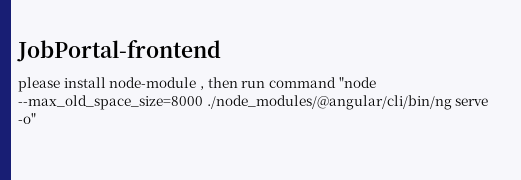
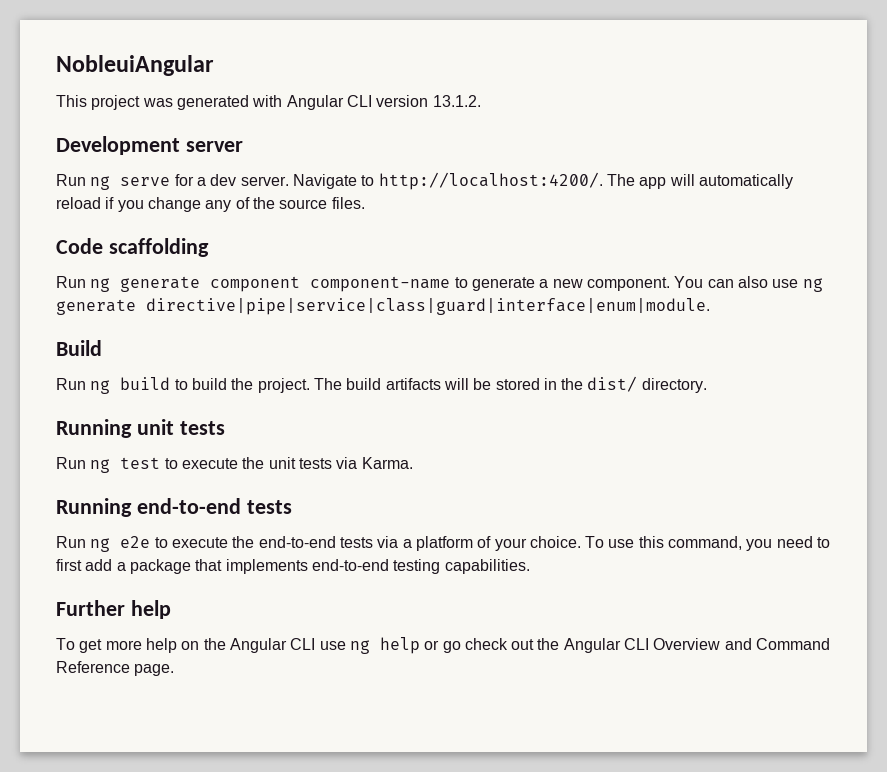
- JobPortal-frontend
- please install node-module , then run command "node --max_old_space_size=8000 ./node_modules/@angular/cli/bin/ng serve -o"
+ NobleuiAngular
+ This project was generated with Angular CLI version 13.1.2.
+ Development server
+ Run ng serve for a dev server. Navigate to http://localhost:4200/. The app will automatically reload if you change any of the source files.
+ Code scaffolding
+ Run ng generate component component-name to generate a new component. You can also use ng generate directive|pipe|service|class|guard|interface|enum|module.
+ Build
+ Run ng build to build the project. The build artifacts will be stored in the dist/ directory.
+ Running unit tests
+ Run ng test to execute the unit tests via Karma.
+ Running end-to-end tests
+ Run ng e2e to execute the end-to-end tests via a platform of your choice. To use this command, you need to first add a package that implements end-to-end testing capabilities.
+ Further help
+ To get more help on the Angular CLI use ng help or go check out the Angular CLI Overview and Command Reference page.

